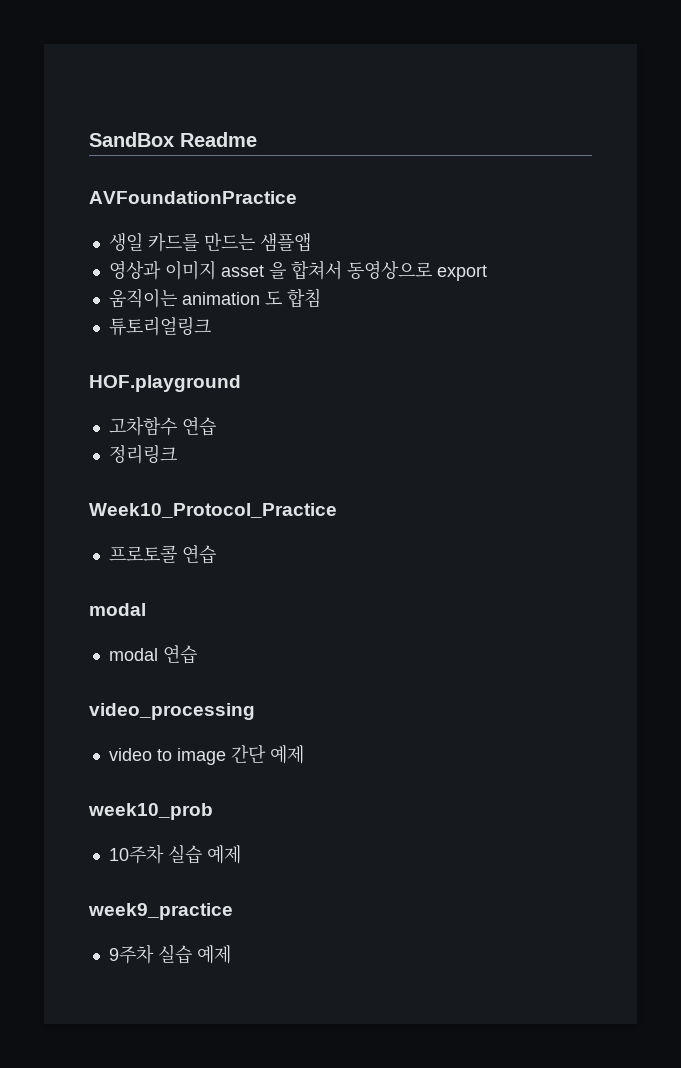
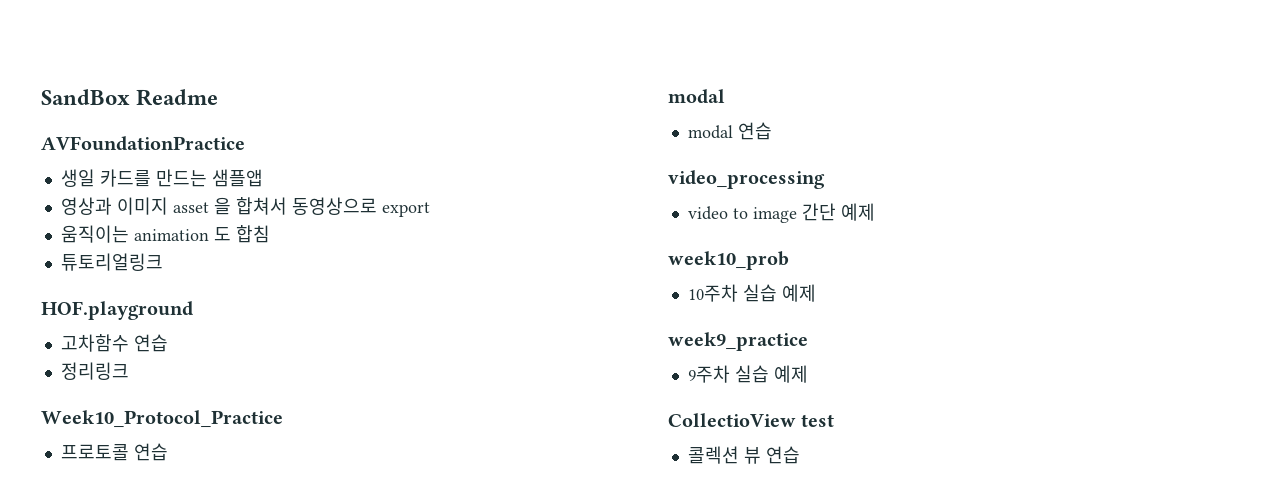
+ CollectioView test
+ 콜렉션 뷰 연습

